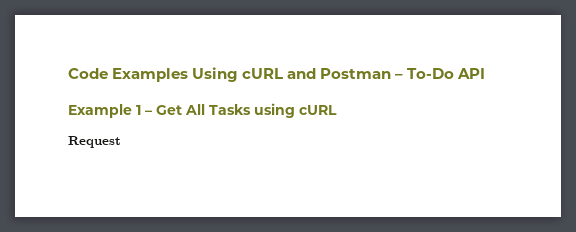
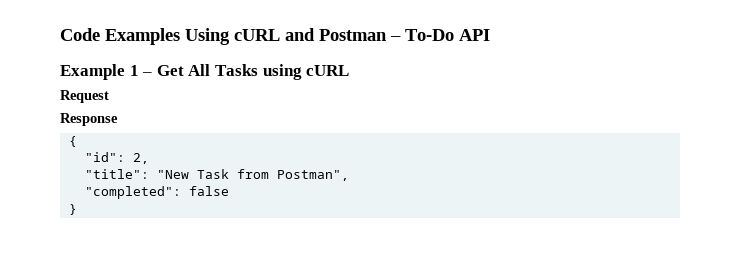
+ Response
+ {
+ "id": 2,
+ "title": "New Task from Postman",
+ "completed": false
+ }

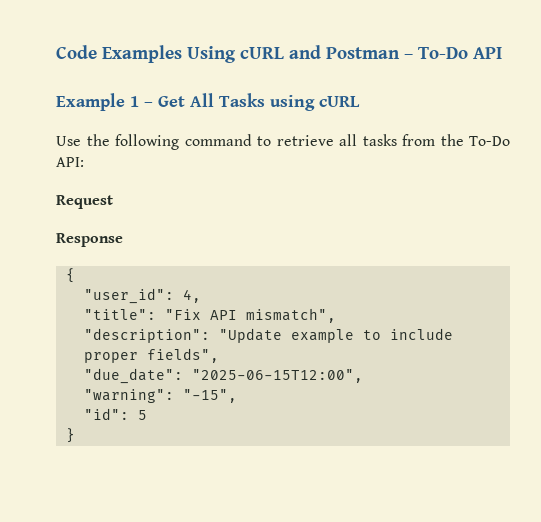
+ Use the following command to retrieve all tasks from the To-Do API:
- "id": 2,
+ "user_id": 4,
- "title": "New Task from Postman",
- "completed": false
+ "title": "Fix API mismatch",
+ "description": "Update example to include proper fields",
+ "due_date": "2025-06-15T12:00",
+ "warning": "-15",
+ "id": 5

